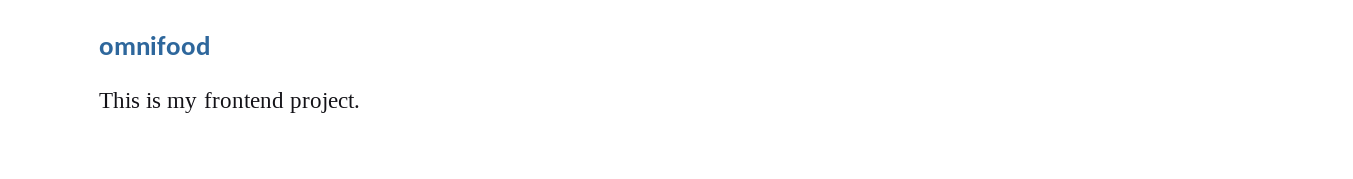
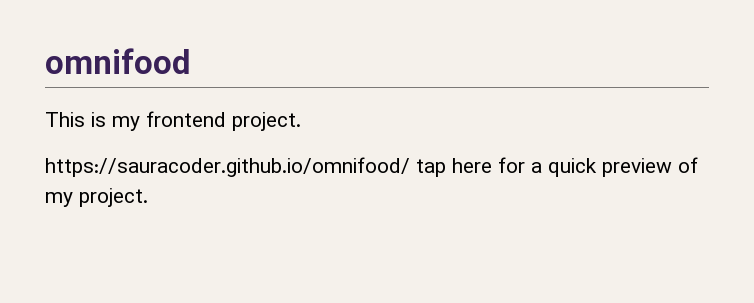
+ https://sauracoder.github.io/omnifood/ tap here for a quick preview of my project.

